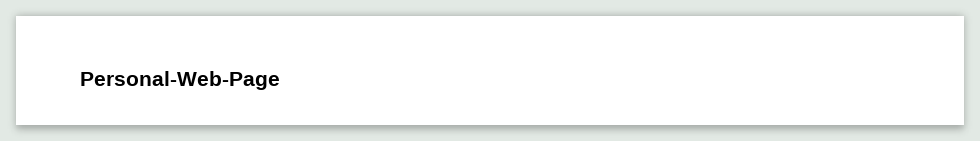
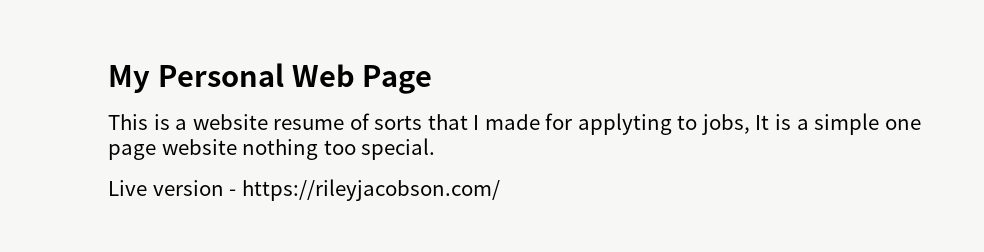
- Personal-Web-Page
+ My Personal Web Page
+ This is a website resume of sorts that I made for applyting to jobs, It is a simple one page website nothing too special.
+ Live version - https://rileyjacobson.com/

